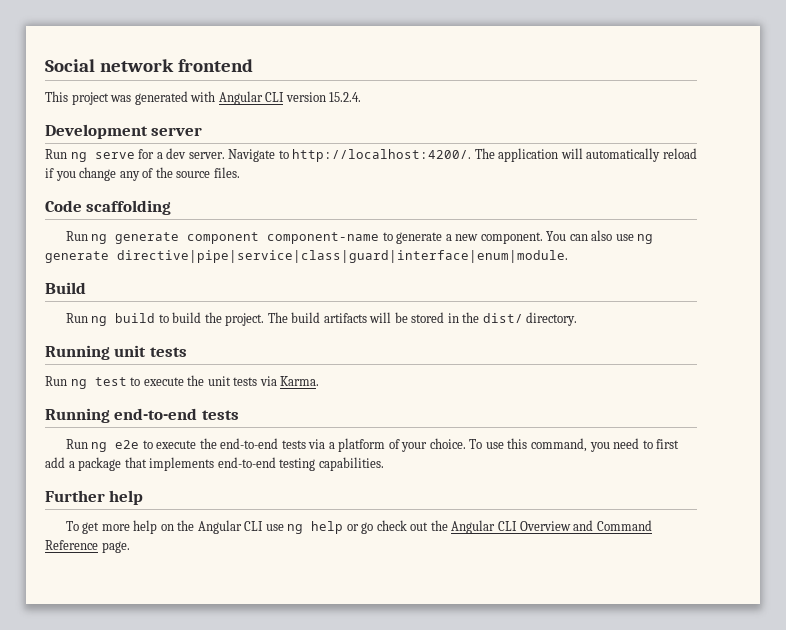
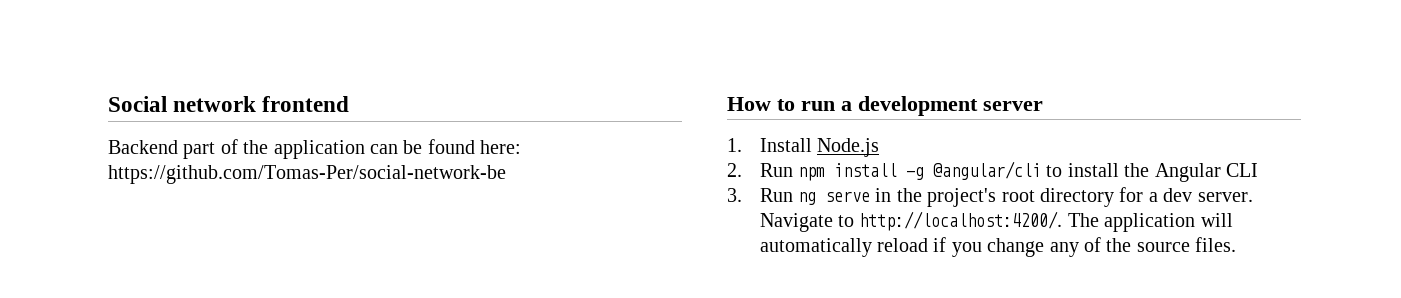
- This project was generated with Angular CLI version 15.2.4.
- Development server
- Run ng serve for a dev server.
+ Backend part of the application can be found here: https://github.com/Tomas-Per/social-network-be
+ How to run a development server
+ 1. Install Node.js
+ 2. Run npm install -g @angular/cli to install the Angular CLI
+ 3. Run ng serve in the project's root directory for a dev server.
- Code scaffolding
- Run ng generate component component-name to generate a new component. You can also use ng generate directive|pipe|service|class|guard|interface|enum|module.
- Build
- Run ng build to build the project. The build artifacts will be stored in the dist/ directory.
- Running unit tests
- Run ng test to execute the unit tests via Karma.
- Running end-to-end tests
- Run ng e2e to execute the end-to-end tests via a platform of your choice. To use this command, you need to first add a package that implements end-to-end testing capabilities.
- Further help
- To get more help on the Angular CLI use ng help or go check out the Angular CLI Overview and Command Reference page.

